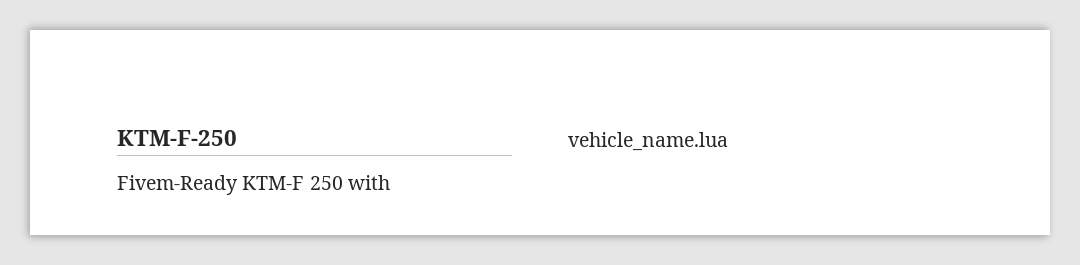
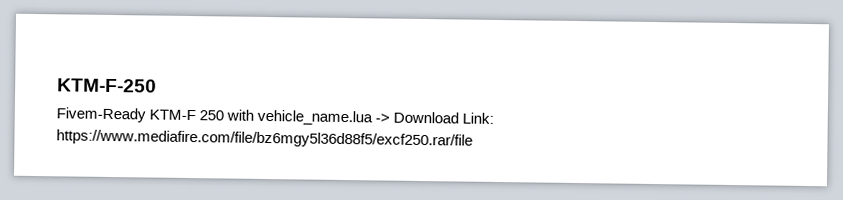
- Fivem-Ready KTM-F 250 with vehicle_name.lua
+ Fivem-Ready KTM-F 250 with vehicle_name.lua -> Download Link: https://www.mediafire.com/file/bz6mgy5l36d88f5/excf250.rar/file

